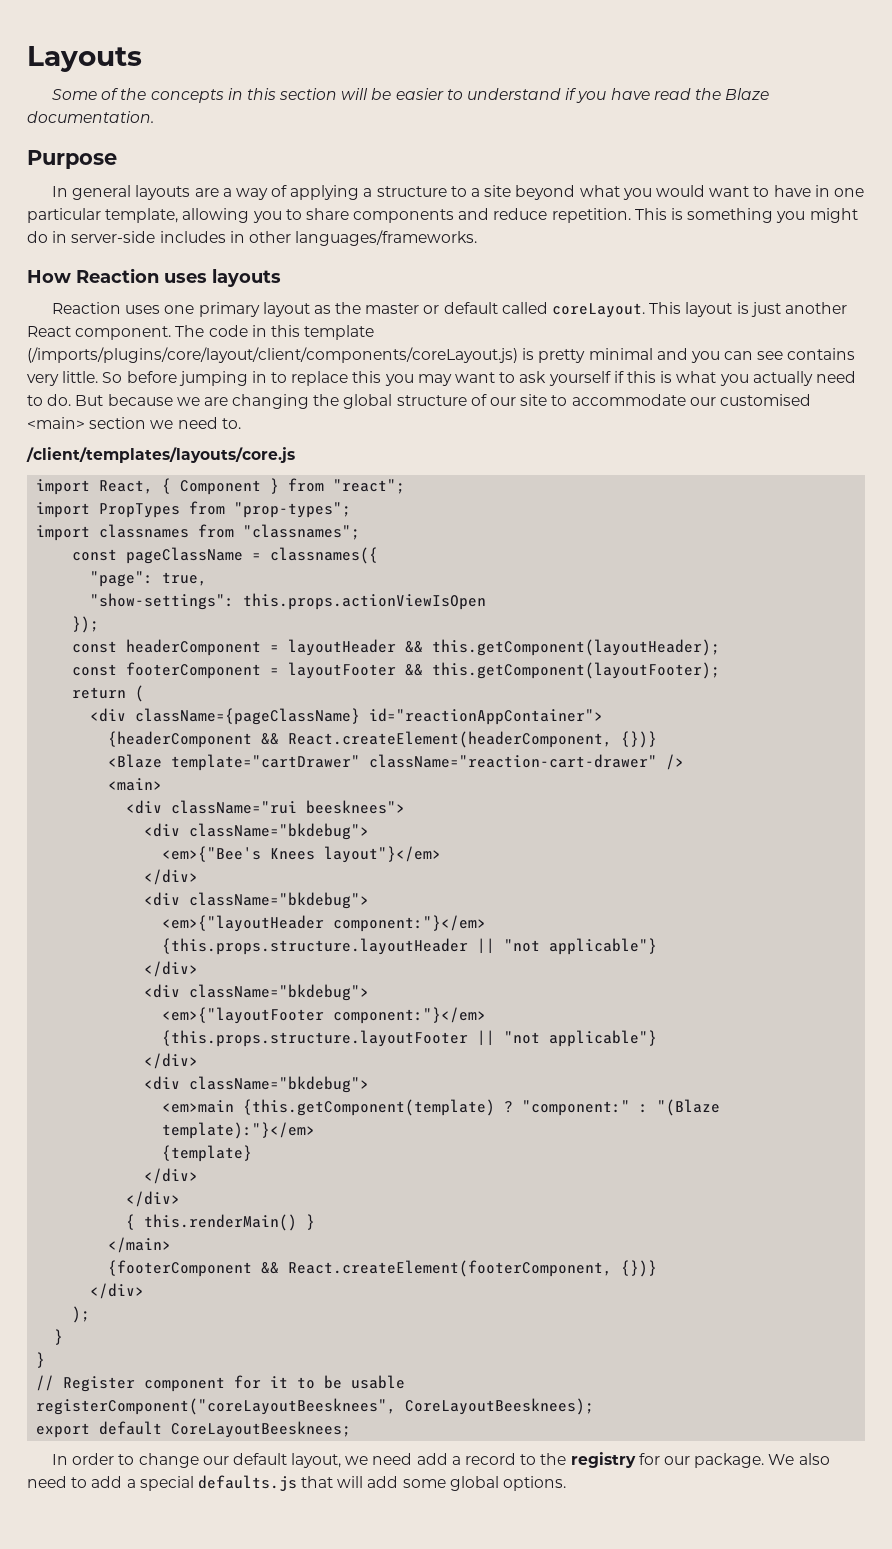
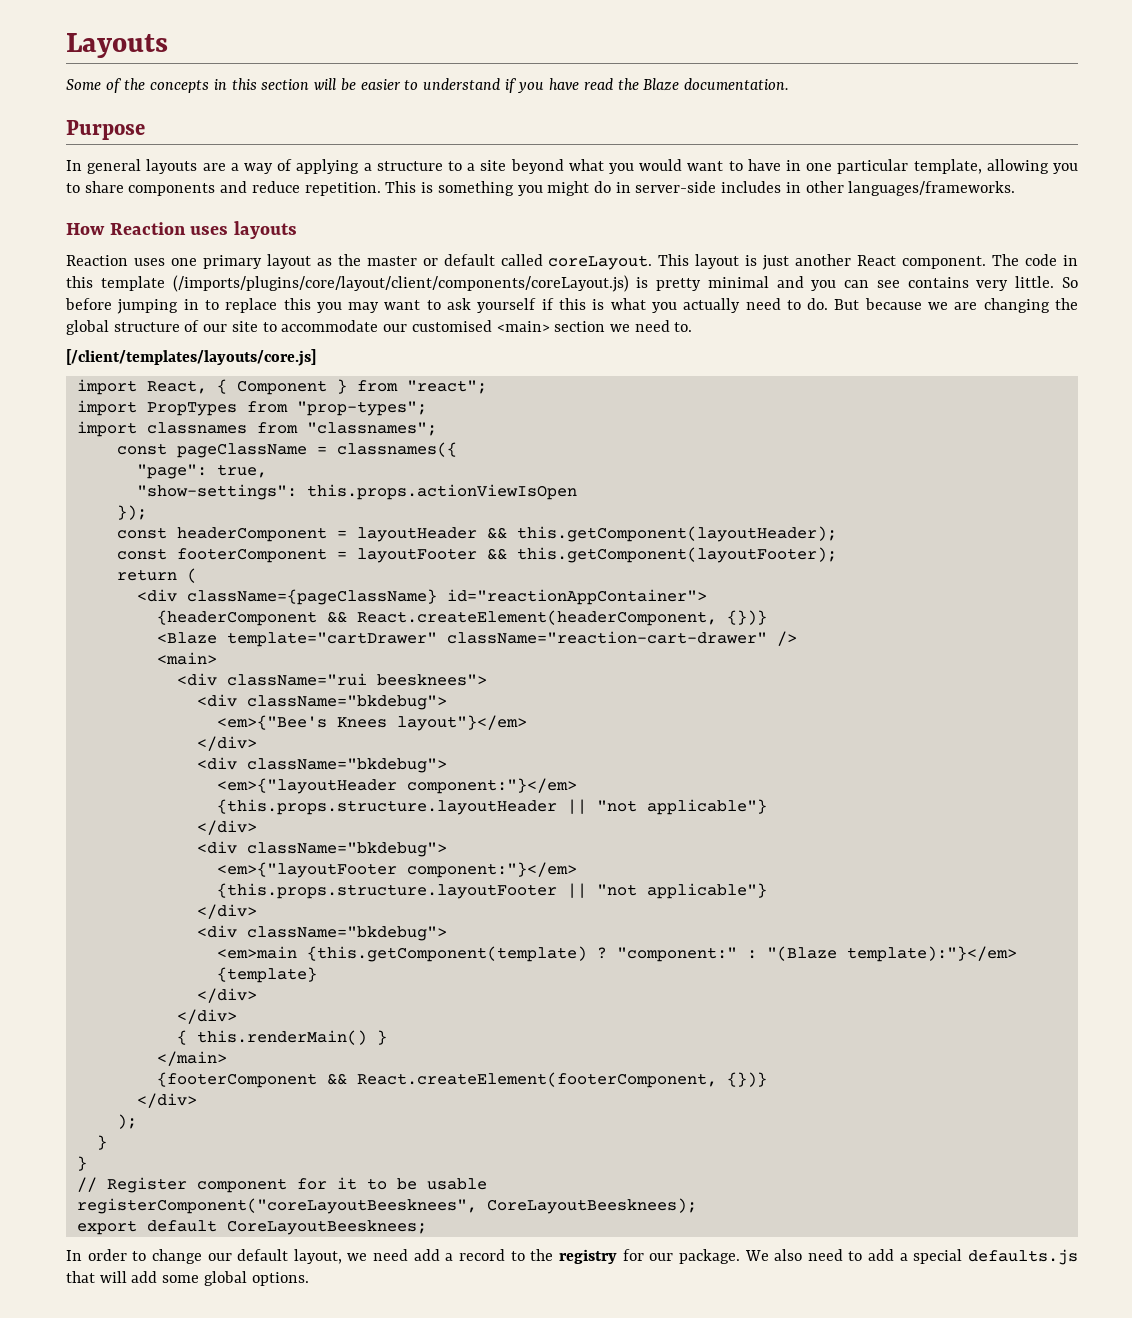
- /client/templates/layouts/core.js
+ [/client/templates/layouts/core.js]

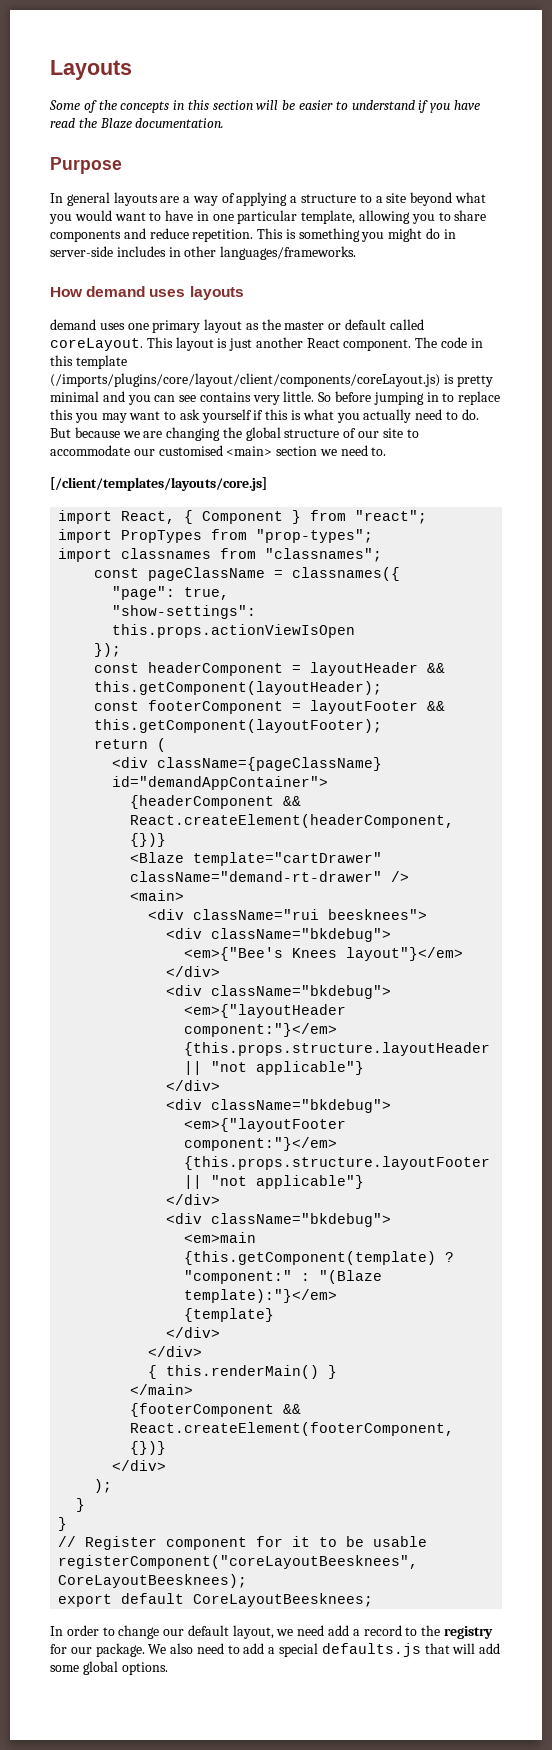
- How Reaction uses layouts
+ How demand uses layouts
- Reaction uses one primary layout as the master or default called coreLayout.
+ demand uses one primary layout as the master or default called coreLayout.
- <div className={pageClassName} id="reactionAppContainer">
+ <div className={pageClassName} id="demandAppContainer">
- <Blaze template="cartDrawer" className="reaction-cart-drawer" />
+ <Blaze template="cartDrawer" className="demand-rt-drawer" />

